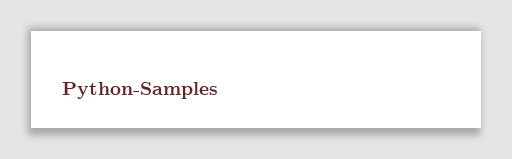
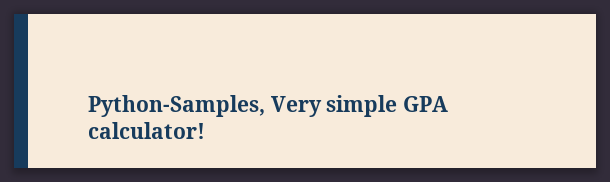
- Python-Samples
+ Python-Samples, Very simple GPA calculator!

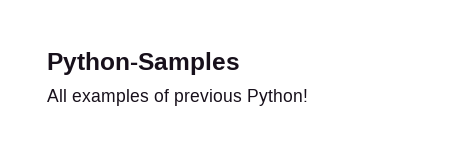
- Python-Samples, Very simple GPA calculator!
+ Python-Samples
+ All examples of previous Python!

